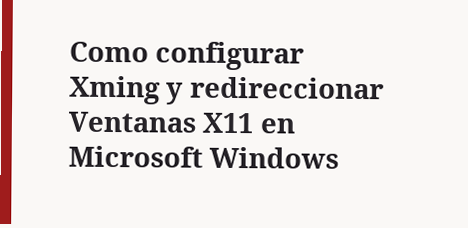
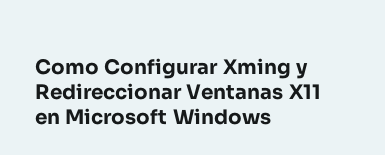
- Como configurar Xming y redireccionar Ventanas X11 en Microsoft Windows
+ Como Configurar Xming y Redireccionar Ventanas X11 en Microsoft Windows

